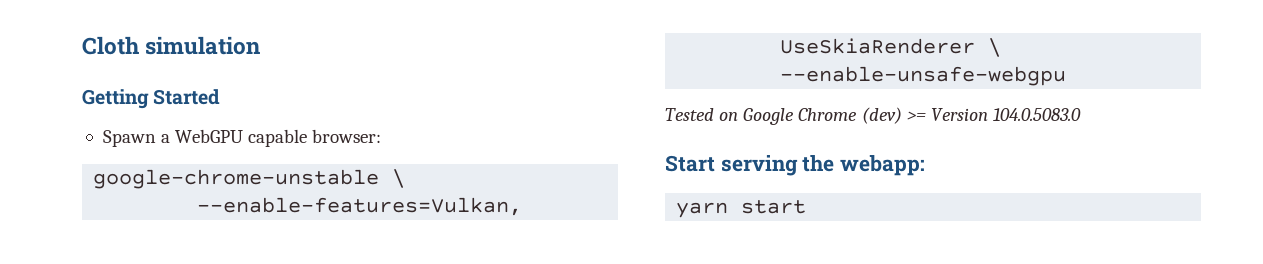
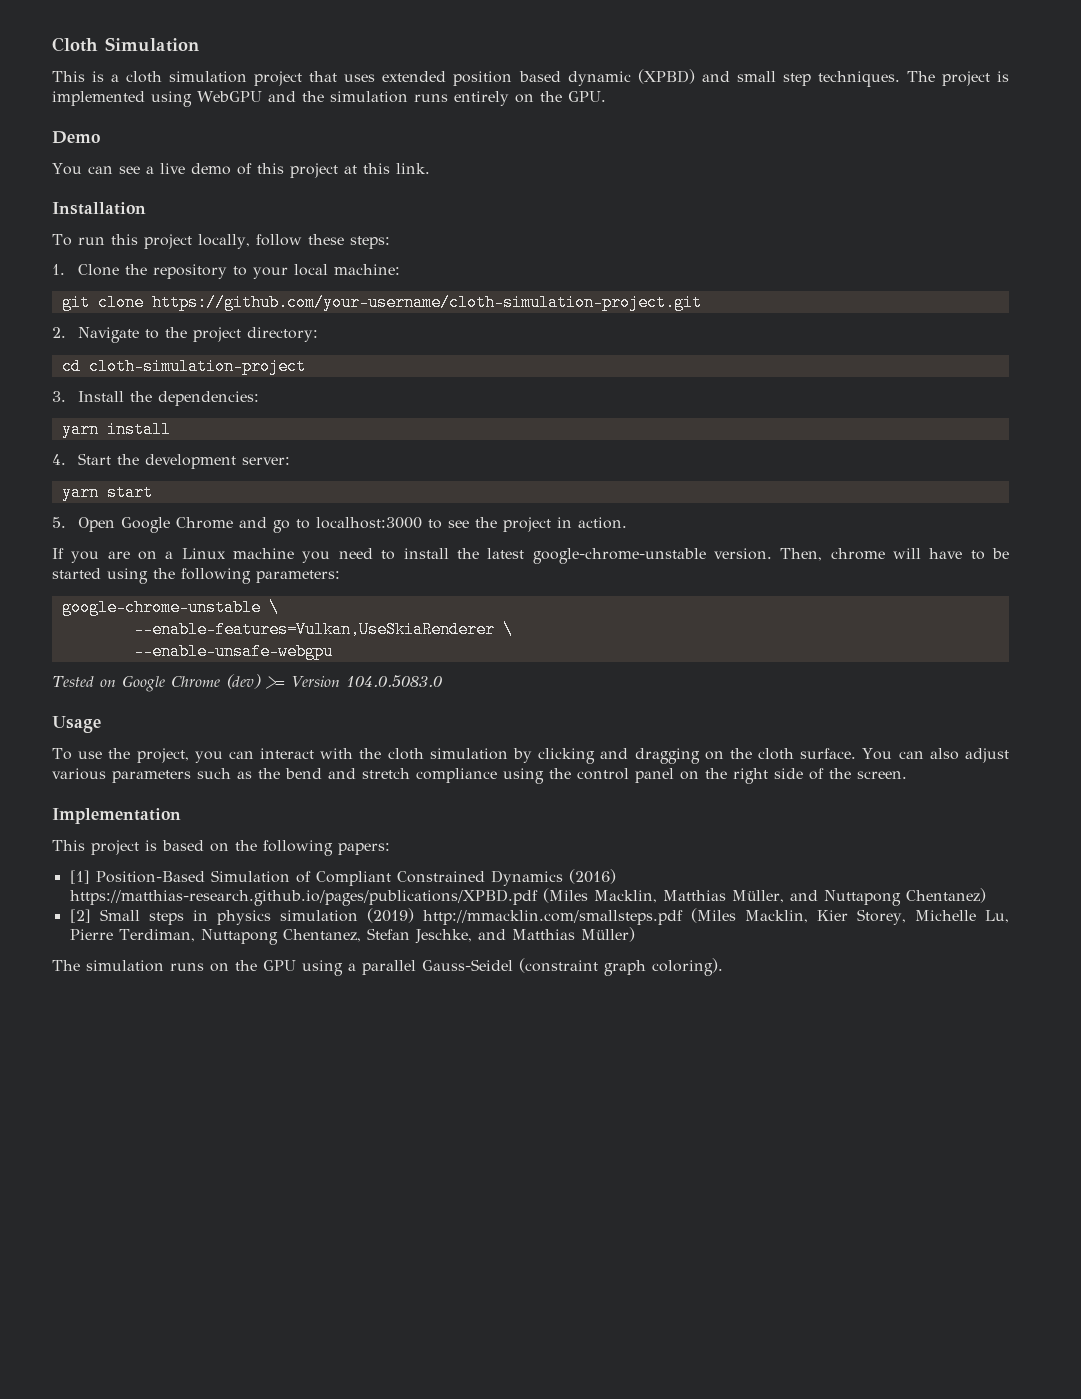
- Cloth simulation
- Getting Started
- Spawn a WebGPU capable browser:
+ Cloth Simulation
+ This is a cloth simulation project that uses extended position based dynamic (XPBD) and small step techniques. The project is implemented using WebGPU and the simulation runs entirely on the GPU.
+ Demo
+ You can see a live demo of this project at this link.
+ Installation
+ To run this project locally, follow these steps:
+ 1. Clone the repository to your local machine:
+ git clone https://github.com/your-username/cloth-simulation-project.git
+ 2. Navigate to the project directory:
+ cd cloth-simulation-project
+ 3. Install the dependencies:
+ yarn install
+ 4. Start the development server:
+ yarn start
+ 5. Open Google Chrome and go to localhost:3000 to see the project in action.
+ If you are on a Linux machine you need to install the latest google-chrome-unstable version. Then, chrome will have to be started using the following parameters:
- Start serving the webapp:
- yarn start
+ Usage
+ To use the project, you can interact with the cloth simulation by clicking and dragging on the cloth surface. You can also adjust various parameters such as the bend and stretch compliance using the control panel on the right side of the screen.
+ Implementation
+ This project is based on the following papers:
+ [1] Position-Based Simulation of Compliant Constrained Dynamics (2016) https://matthias-research.github.io/pages/publications/XPBD.pdf (Miles Macklin, Matthias Müller, and Nuttapong Chentanez)
+ [2] Small steps in physics simulation (2019) http://mmacklin.com/smallsteps.pdf (Miles Macklin, Kier Storey, Michelle Lu, Pierre Terdiman, Nuttapong Chentanez, Stefan Jeschke, and Matthias Müller)
+ The simulation runs on the GPU using a parallel Gauss-Seidel (constraint graph coloring).

